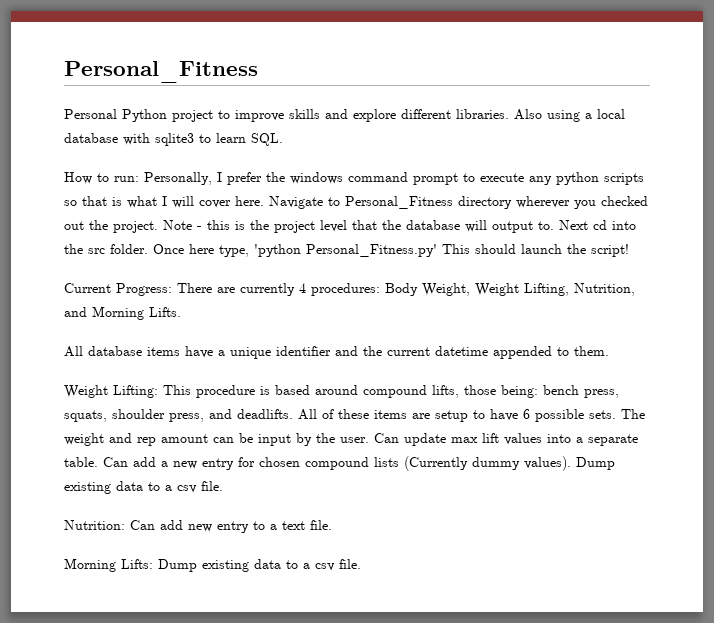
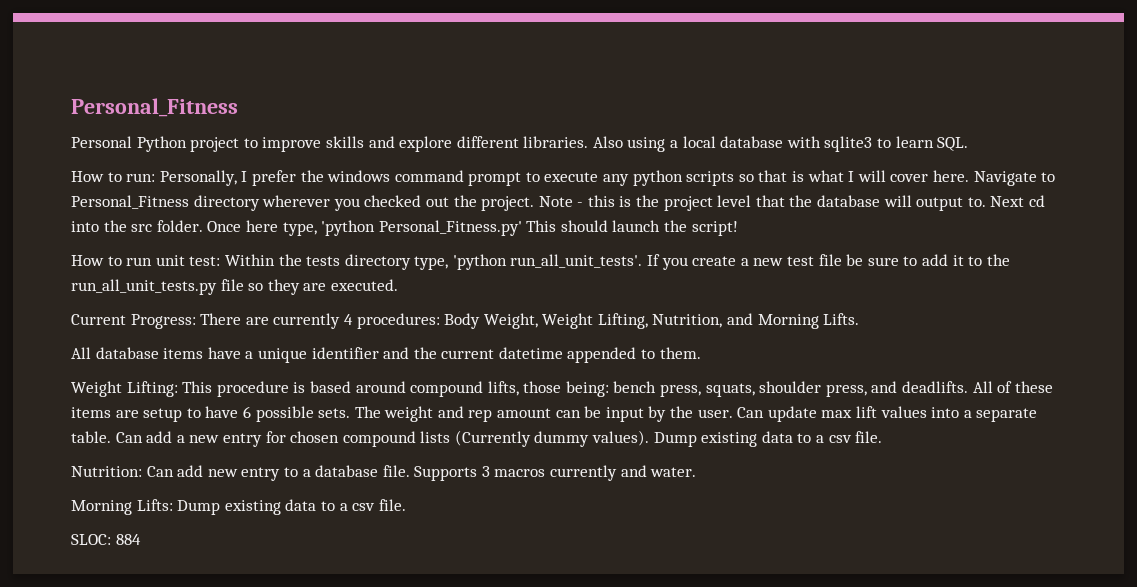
+ How to run unit test: Within the tests directory type, 'python run_all_unit_tests'. If you create a new test file be sure to add it to the run_all_unit_tests.py file so they are executed.
- Nutrition: Can add new entry to a text file.
+ Nutrition: Can add new entry to a database file. Supports 3 macros currently and water.
+ SLOC: 884

